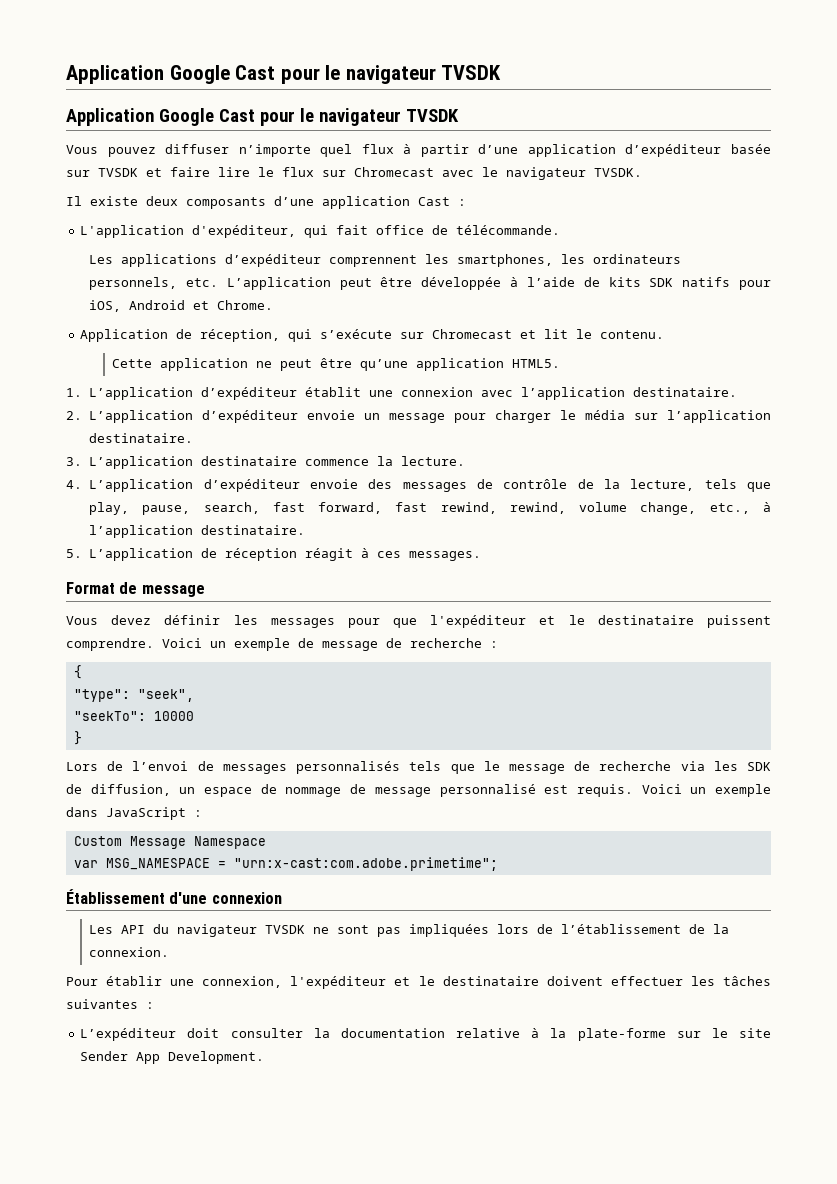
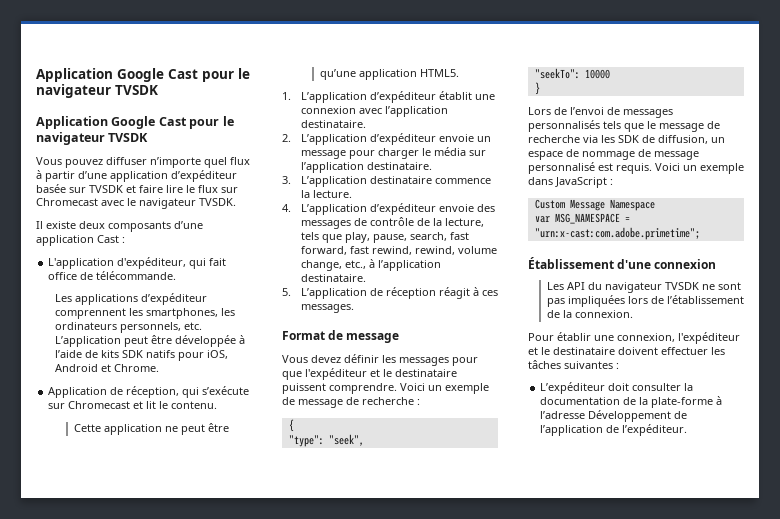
- L’expéditeur doit consulter la documentation relative à la plate-forme sur le site Sender App Development.
+ L’expéditeur doit consulter la documentation de la plate-forme à l’adresse Développement de l’application de l’expéditeur.

